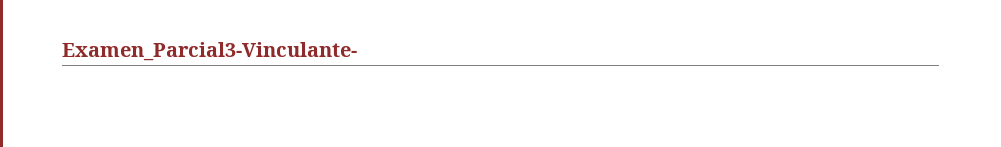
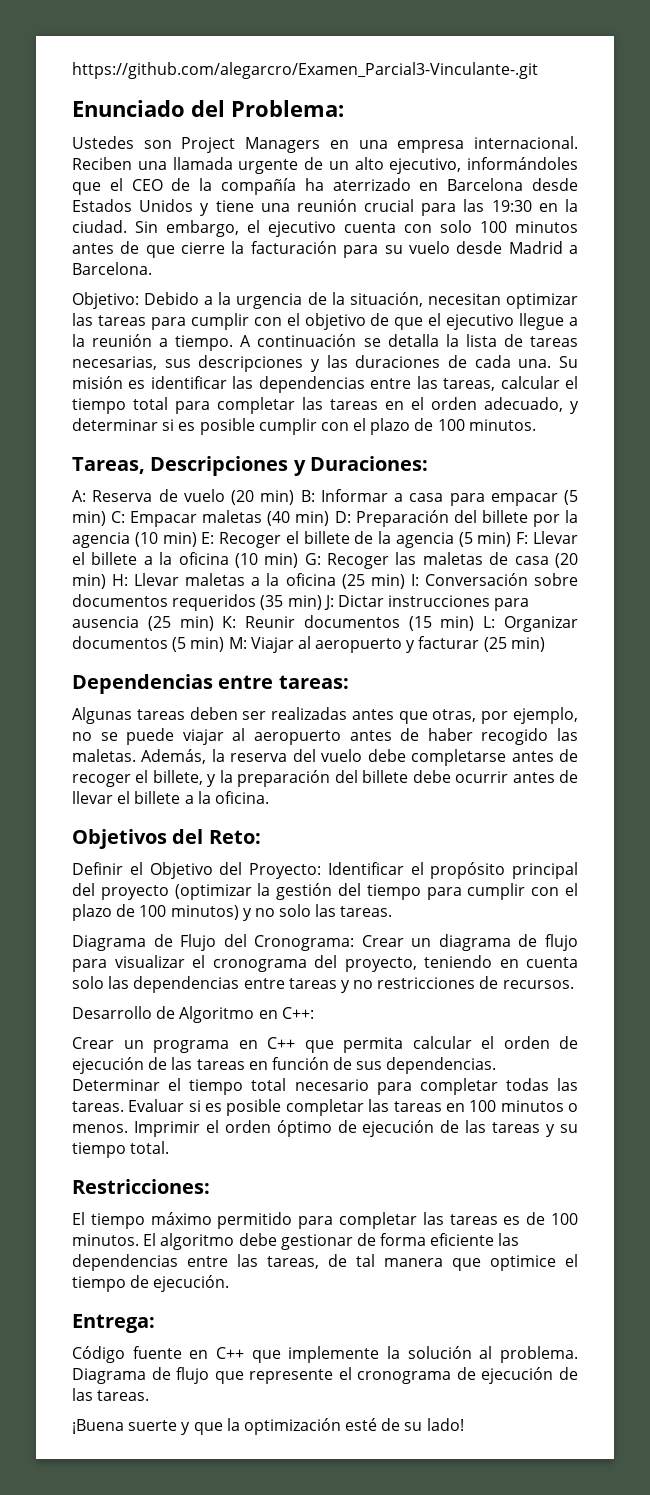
- Examen_Parcial3-Vinculante-
+ https://github.com/alegarcro/Examen_Parcial3-Vinculante-.git
+ Enunciado del Problema:
+ Ustedes son Project Managers en una empresa internacional. Reciben una llamada urgente de un alto ejecutivo, informándoles que el CEO de la compañía ha aterrizado en Barcelona desde Estados Unidos y tiene una reunión crucial para las 19:30 en la ciudad. Sin embargo, el ejecutivo cuenta con solo 100 minutos antes de que cierre la facturación para su vuelo desde Madrid a Barcelona.
+ Objetivo: Debido a la urgencia de la situación, necesitan optimizar las tareas para cumplir con el objetivo de que el ejecutivo llegue a la reunión a tiempo. A continuación se detalla la lista de tareas necesarias, sus descripciones y las duraciones de cada una. Su misión es identificar las dependencias entre las tareas, calcular el tiempo total para completar las tareas en el orden adecuado, y determinar si es posible cumplir con el plazo de 100 minutos.
+ Tareas, Descripciones y Duraciones:
+ A: Reserva de vuelo (20 min) B: Informar a casa para empacar (5 min) C: Empacar maletas (40 min) D: Preparación del billete por la agencia (10 min) E: Recoger el billete de la agencia (5 min) F: Llevar el billete a la oficina (10 min) G: Recoger las maletas de casa (20 min) H: Llevar maletas a la oficina (25 min) I: Conversación sobre documentos requeridos (35 min) J: Dictar instrucciones para ausencia (25 min) K: Reunir documentos (15 min) L: Organizar documentos (5 min) M: Viajar al aeropuerto y facturar (25 min)
+ Dependencias entre tareas:
+ Algunas tareas deben ser realizadas antes que otras, por ejemplo, no se puede viajar al aeropuerto antes de haber recogido las maletas. Además, la reserva del vuelo debe completarse antes de recoger el billete, y la preparación del billete debe ocurrir antes de llevar el billete a la oficina.
+ Objetivos del Reto:
+ Definir el Objetivo del Proyecto: Identificar el propósito principal del proyecto (optimizar la gestión del tiempo para cumplir con el plazo de 100 minutos) y no solo las tareas.
+ Diagrama de Flujo del Cronograma: Crear un diagrama de flujo para visualizar el cronograma del proyecto, teniendo en cuenta solo las dependencias entre tareas y no restricciones de recursos.
+ Desarrollo de Algoritmo en C++:
+ Crear un programa en C++ que permita calcular el orden de ejecución de las tareas en función de sus dependencias. Determinar el tiempo total necesario para completar todas las tareas. Evaluar si es posible completar las tareas en 100 minutos o menos. Imprimir el orden óptimo de ejecución de las tareas y su tiempo total.
+ Restricciones:
+ El tiempo máximo permitido para completar las tareas es de 100 minutos. El algoritmo debe gestionar de forma eficiente las dependencias entre las tareas, de tal manera que optimice el tiempo de ejecución.
+ Entrega:
+ Código fuente en C++ que implemente la solución al problema. Diagrama de flujo que represente el cronograma de ejecución de las tareas.
+ ¡Buena suerte y que la optimización esté de su lado!

